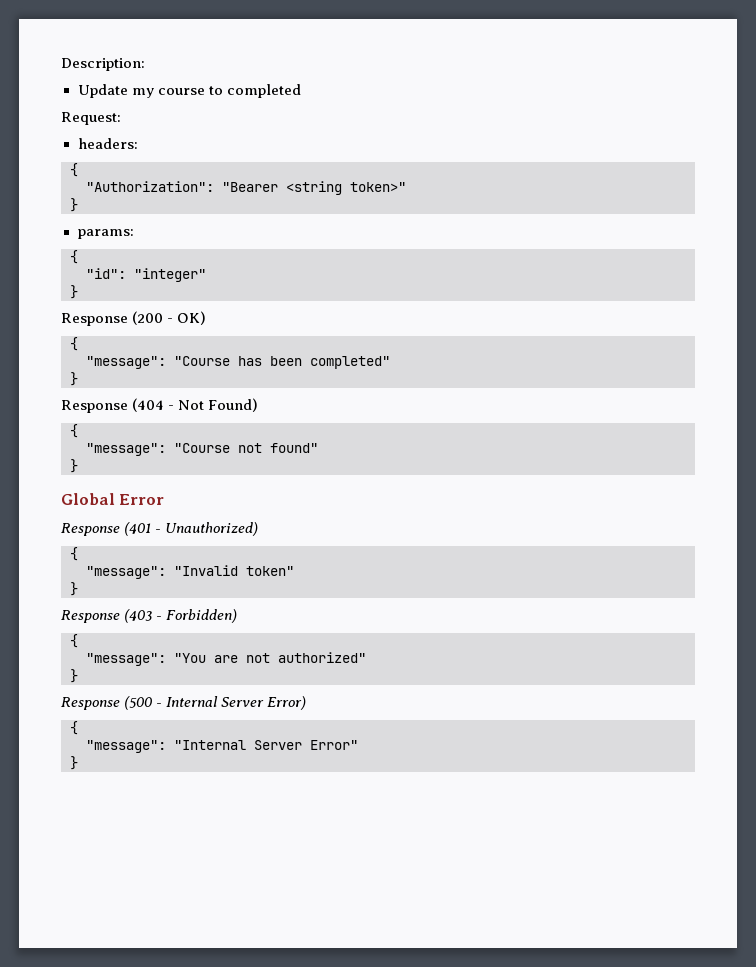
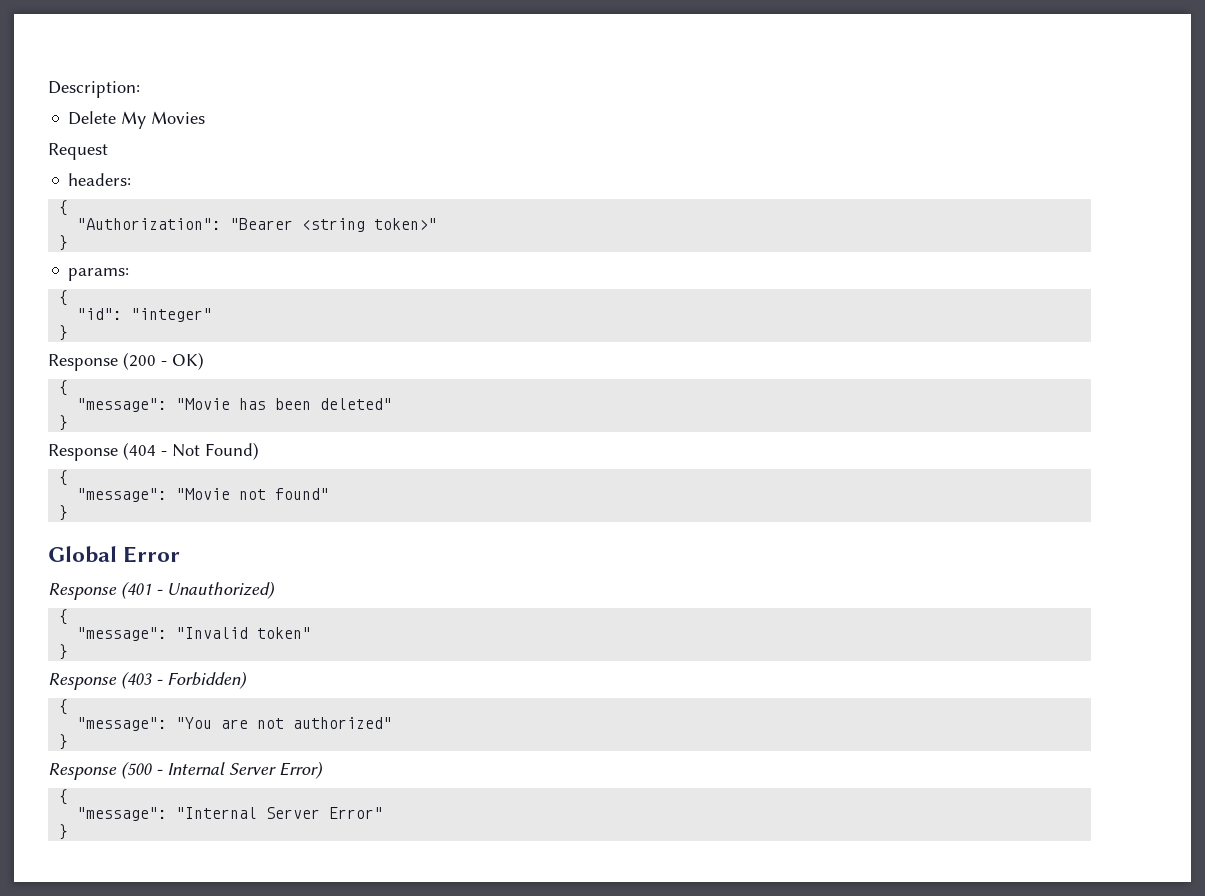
- Update my course to completed
- Request:
+ Delete My Movies
+ Request
- "message": "Course has been completed"
+ "message": "Movie has been deleted"
- "message": "Course not found"
+ "message": "Movie not found"

